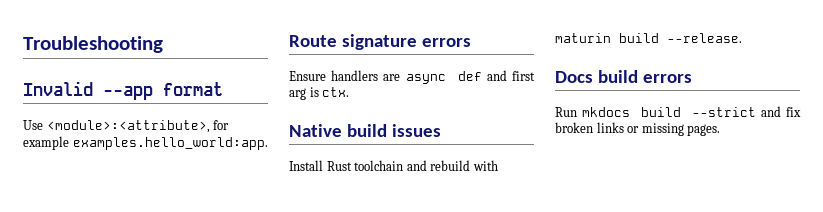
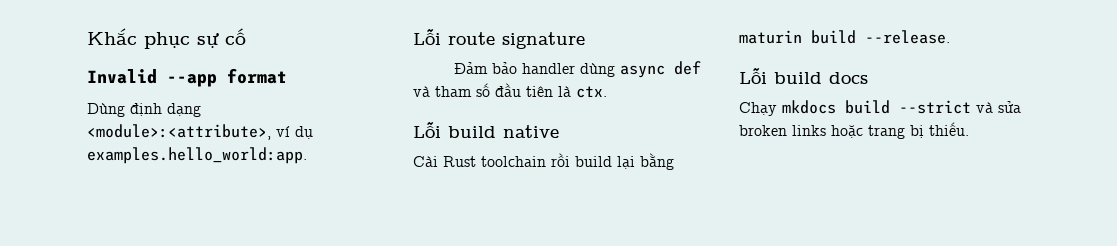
- Troubleshooting
+ Khắc phục sự cố
- Use <module>:<attribute>, for example examples.hello_world:app.
+ Dùng định dạng <module>:<attribute>, ví dụ examples.hello_world:app.
- Route signature errors
- Ensure handlers are async def and first arg is ctx.
- Native build issues
- Install Rust toolchain and rebuild with maturin build --release.
- Docs build errors
- Run mkdocs build --strict and fix broken links or missing pages.
+ Lỗi route signature
+ Đảm bảo handler dùng async def và tham số đầu tiên là ctx.
+ Lỗi build native
+ Cài Rust toolchain rồi build lại bằng maturin build --release.
+ Lỗi build docs
+ Chạy mkdocs build --strict và sửa broken links hoặc trang bị thiếu.

